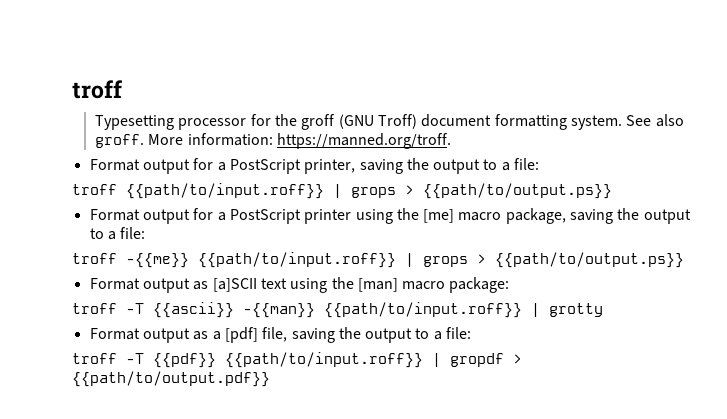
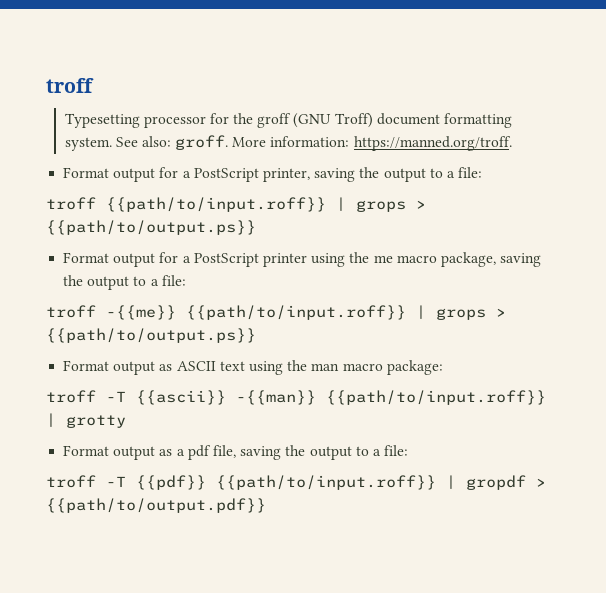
- See also groff.
+ See also: groff.
- Format output for a PostScript printer using the [me] macro package, saving the output to a file:
+ Format output for a PostScript printer using the me macro package, saving the output to a file:
- Format output as [a]SCII text using the [man] macro package:
+ Format output as ASCII text using the man macro package:
- Format output as a [pdf] file, saving the output to a file:
+ Format output as a pdf file, saving the output to a file:

